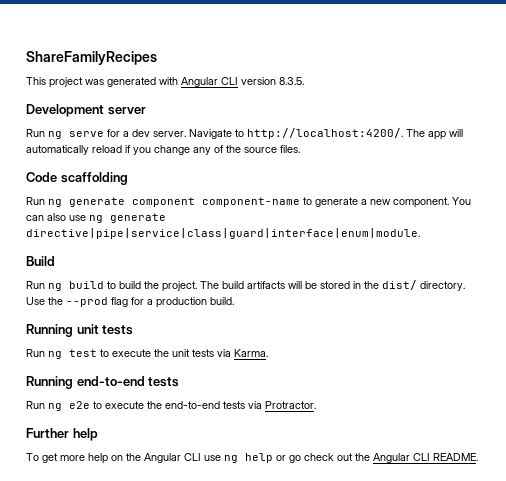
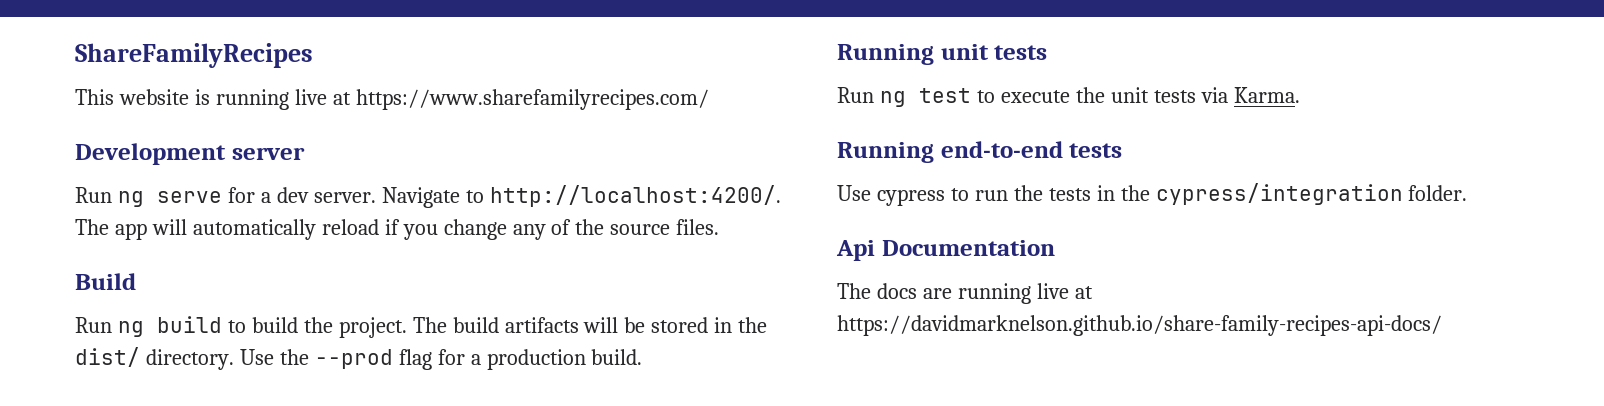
- This project was generated with Angular CLI version 8.3.5.
+ This website is running live at https://www.sharefamilyrecipes.com/
- Code scaffolding
- Run ng generate component component-name to generate a new component. You can also use ng generate directive|pipe|service|class|guard|interface|enum|module.
- Run ng e2e to execute the end-to-end tests via Protractor.
- Further help
- To get more help on the Angular CLI use ng help or go check out the Angular CLI README.
+ Use cypress to run the tests in the cypress/integration folder.
+ Api Documentation
+ The docs are running live at https://davidmarknelson.github.io/share-family-recipes-api-docs/

